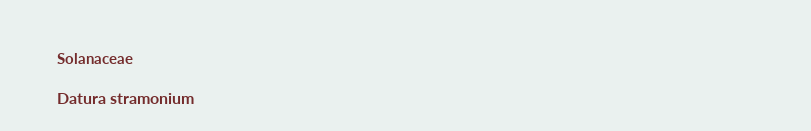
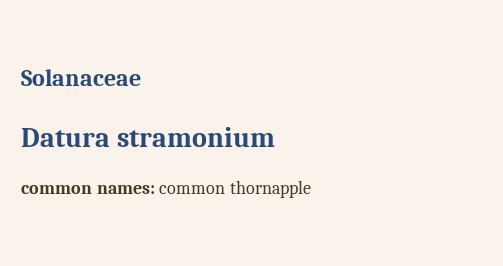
+ common names: common thornapple

